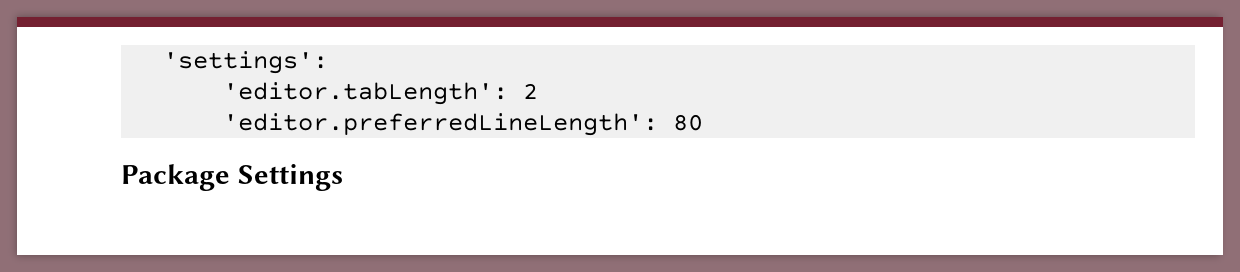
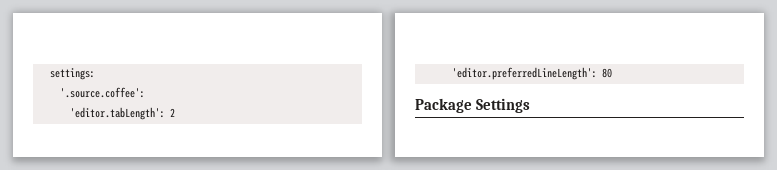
- 'settings':
+ settings:
+ '.source.coffee':

